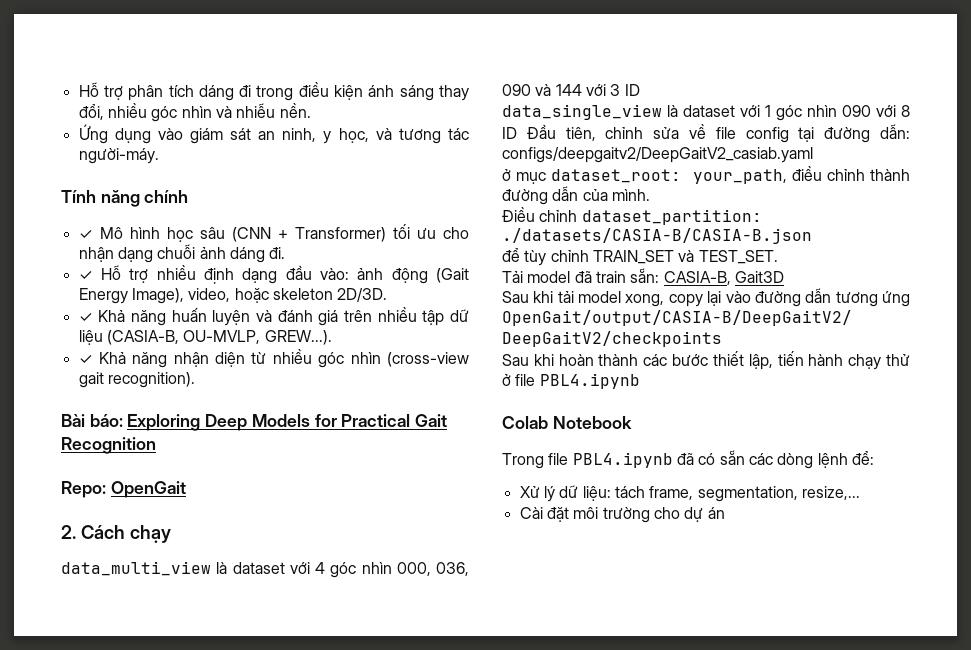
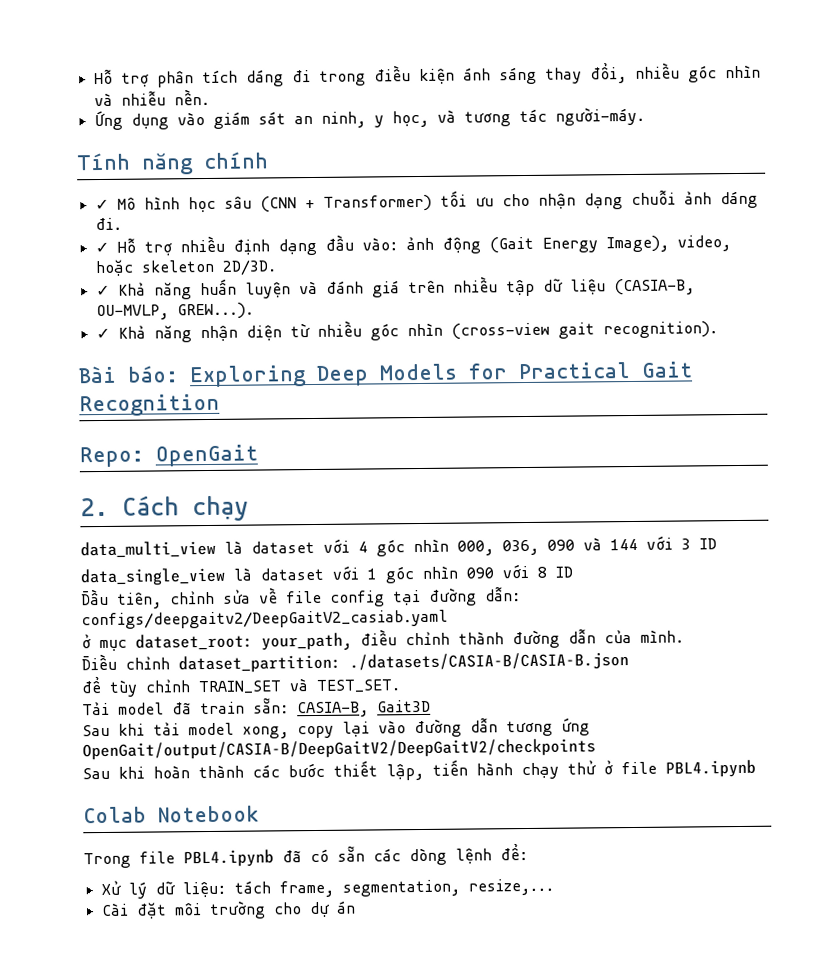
- data_single_view là dataset với 1 góc nhìn 090 với 8 ID Đầu tiên, chỉnh sửa về file config tại đường dẫn: configs/deepgaitv2/DeepGaitV2_casiab.yaml
+ data_single_view là dataset với 1 góc nhìn 090 với 8 ID
+ Đầu tiên, chỉnh sửa về file config tại đường dẫn: configs/deepgaitv2/DeepGaitV2_casiab.yaml

